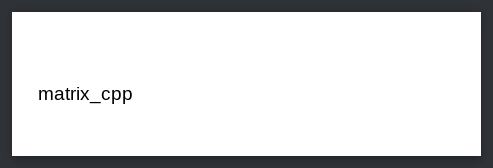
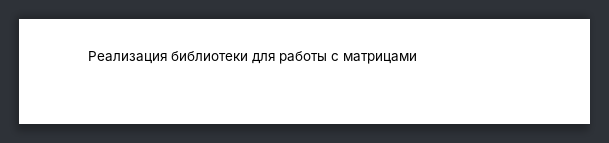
- matrix_cpp
+ Реализация библиотеки для работы с матрицами

